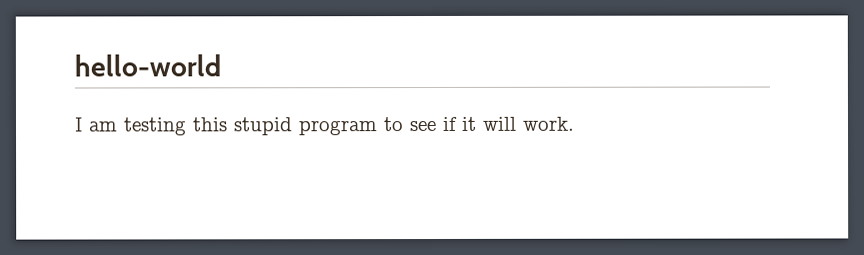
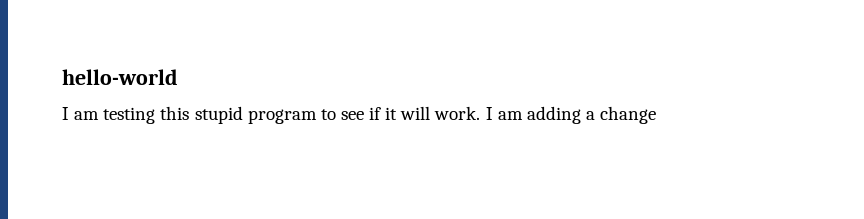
+ I am adding a change

